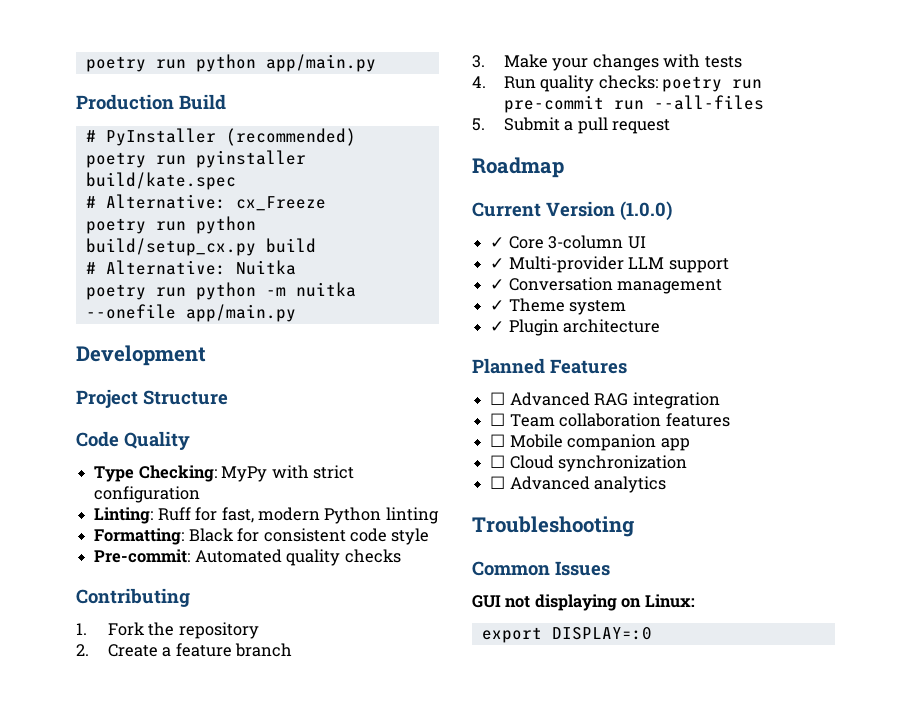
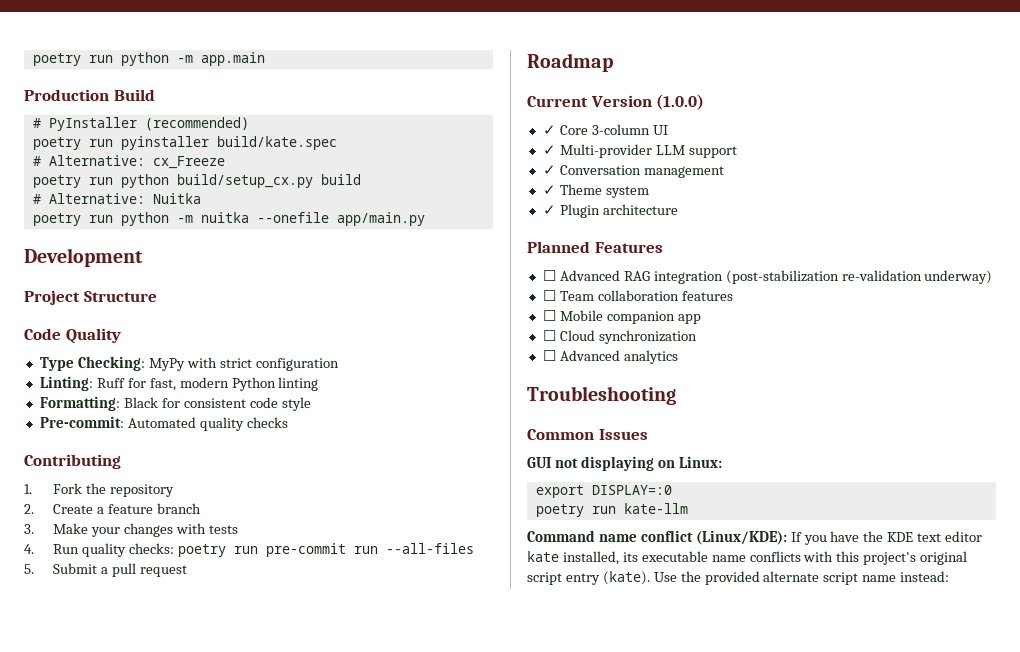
- poetry run python app/main.py
+ poetry run python -m app.main
- ☐ Advanced RAG integration
+ ☐ Advanced RAG integration (post-stabilization re-validation underway)
+ poetry run kate-llm
+ Command name conflict (Linux/KDE): If you have the KDE text editor kate installed, its executable name conflicts with this project's original script entry (kate). Use the provided alternate script name instead:

